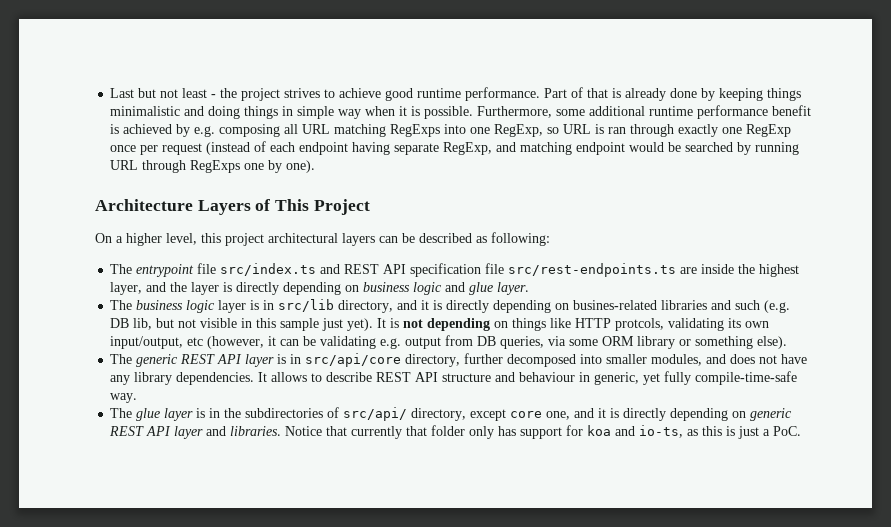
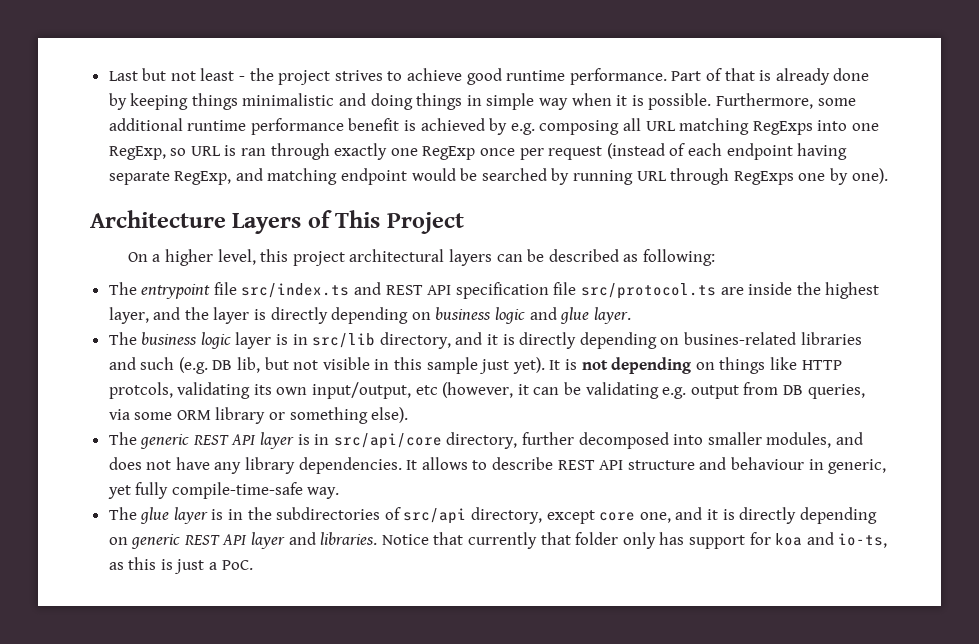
- The entrypoint file src/index.ts and REST API specification file src/rest-endpoints.ts are inside the highest layer, and the layer is directly depending on business logic and glue layer.
+ The entrypoint file src/index.ts and REST API specification file src/protocol.ts are inside the highest layer, and the layer is directly depending on business logic and glue layer.
- The glue layer is in the subdirectories of src/api/ directory, except core one, and it is directly depending on generic REST API layer and libraries.
+ The glue layer is in the subdirectories of src/api directory, except core one, and it is directly depending on generic REST API layer and libraries.

